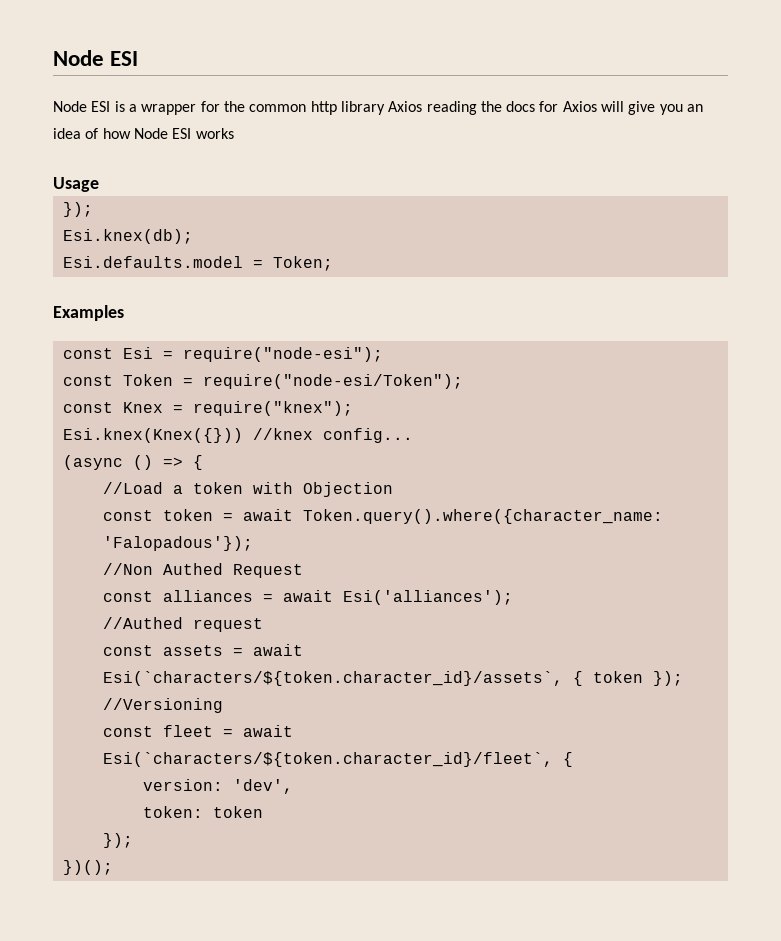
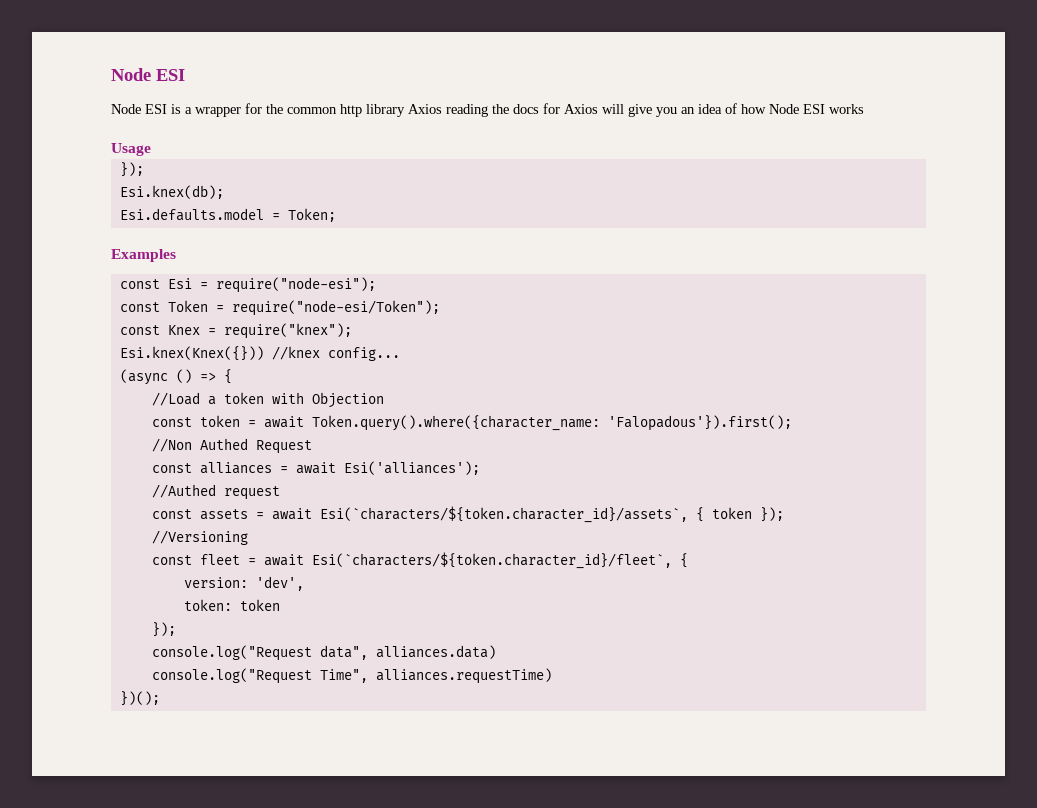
- const token = await Token.query().where({character_name: 'Falopadous'});
+ const token = await Token.query().where({character_name: 'Falopadous'}).first();
+ console.log("Request data", alliances.data)
+ console.log("Request Time", alliances.requestTime)

